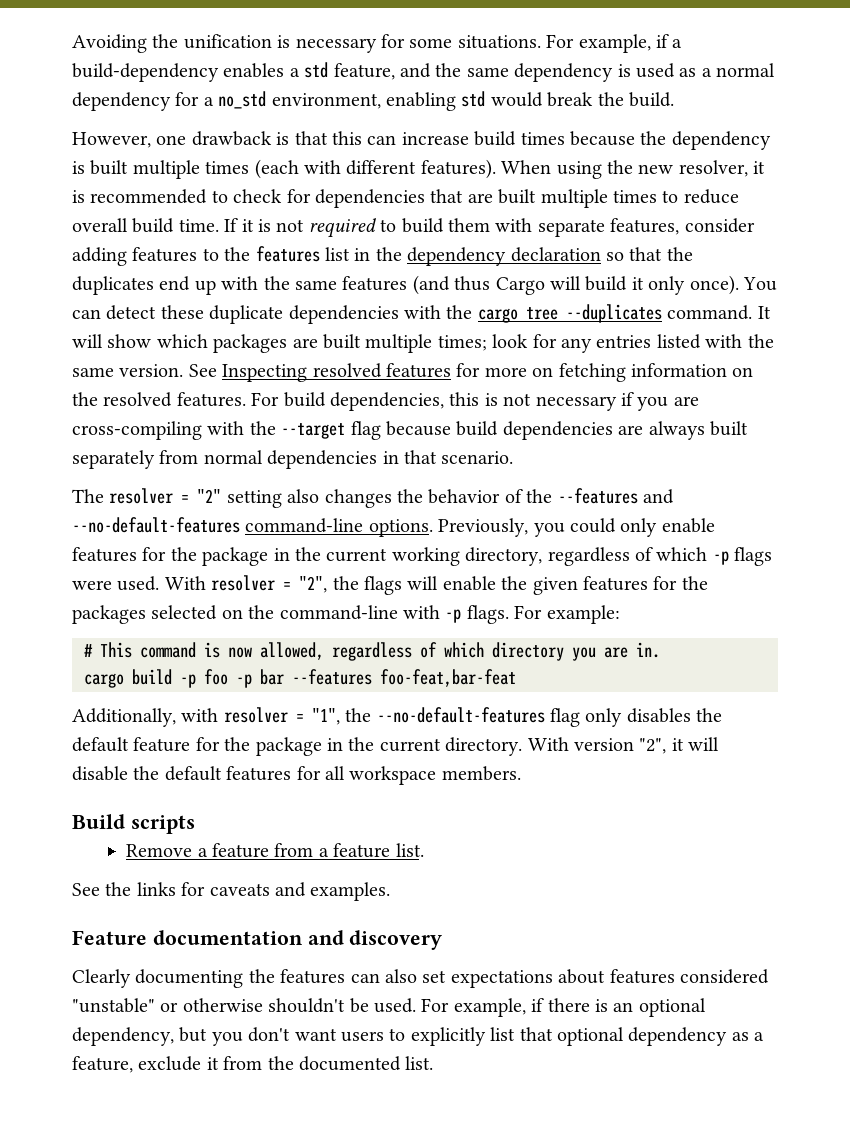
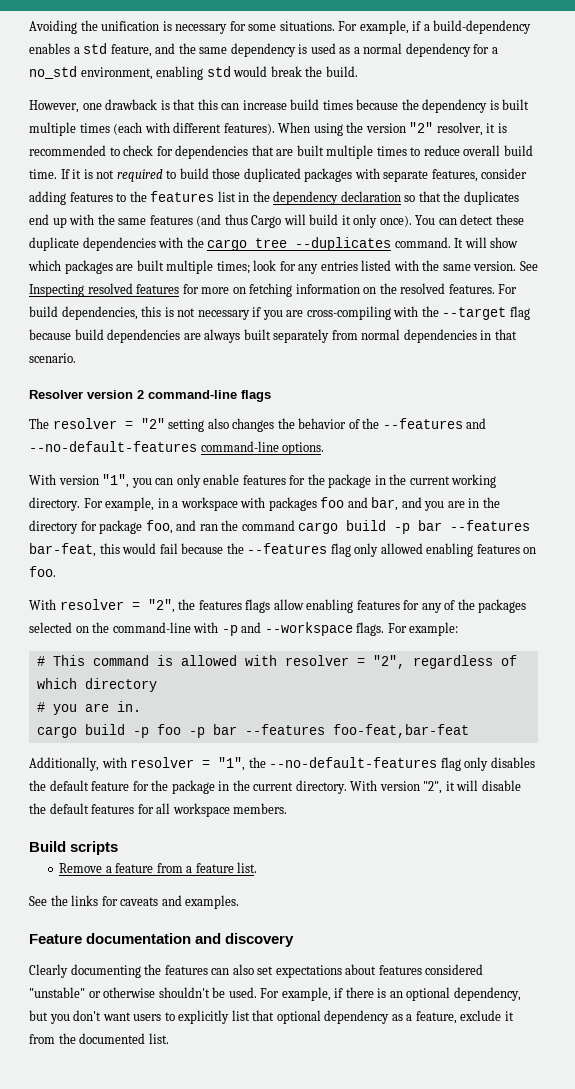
- When using the new resolver, it is recommended to check for dependencies that are built multiple times to reduce overall build time.
+ When using the version "2" resolver, it is recommended to check for dependencies that are built multiple times to reduce overall build time.
- If it is not required to build them with separate features, consider adding features to the features list in the dependency declaration so that the duplicates end up with the same features (and thus Cargo will build it only once).
+ If it is not required to build those duplicated packages with separate features, consider adding features to the features list in the dependency declaration so that the duplicates end up with the same features (and thus Cargo will build it only once).
+ Resolver version 2 command-line flags
- The resolver = "2" setting also changes the behavior of the --features and --no-default-features command-line options. Previously, you could only enable features for the package in the current working directory, regardless of which -p flags were used. With resolver = "2", the flags will enable the given features for the packages selected on the command-line with -p flags.
+ The resolver = "2" setting also changes the behavior of the --features and --no-default-features command-line options.
+ With version "1", you can only enable features for the package in the current working directory. For example, in a workspace with packages foo and bar, and you are in the directory for package foo, and ran the command cargo build -p bar --features bar-feat, this would fail because the --features flag only allowed enabling features on foo.
+ With resolver = "2", the features flags allow enabling features for any of the packages selected on the command-line with -p and --workspace flags.
- # This command is now allowed, regardless of which directory you are in.
+ # This command is allowed with resolver = "2", regardless of which directory
+ # you are in.

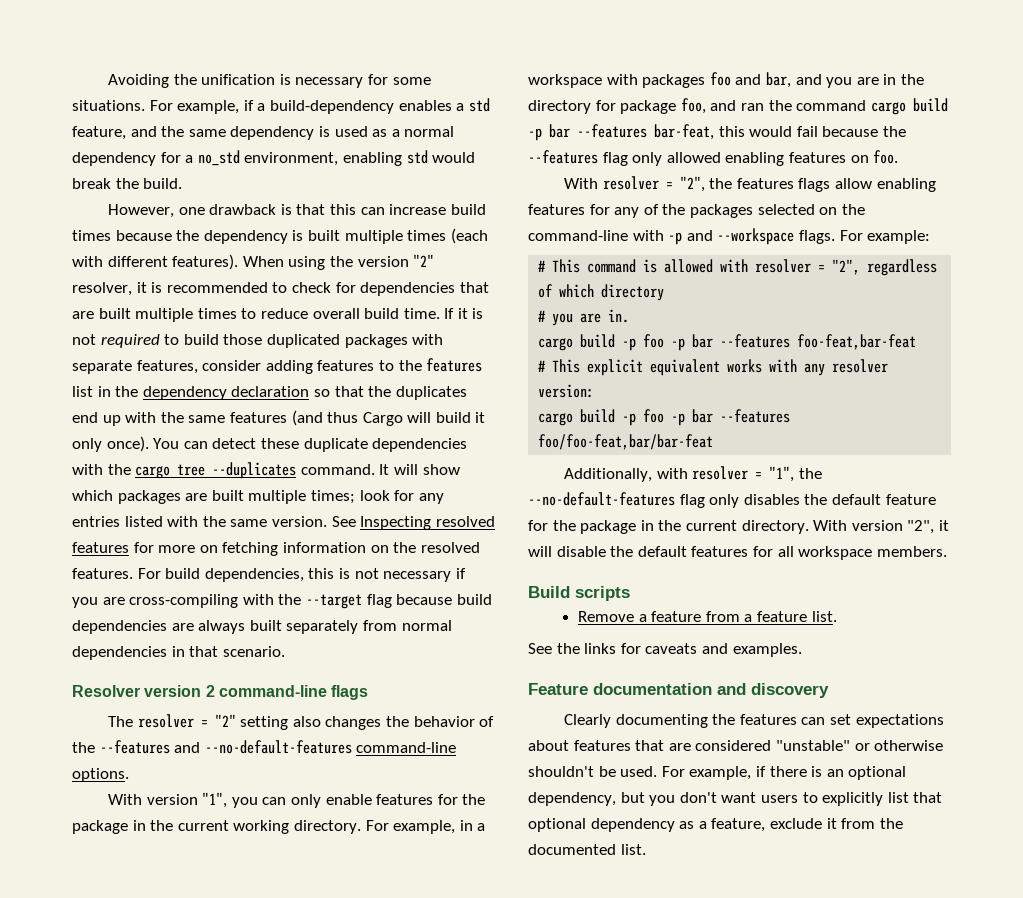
+ # This explicit equivalent works with any resolver version:
+ cargo build -p foo -p bar --features foo/foo-feat,bar/bar-feat
- Clearly documenting the features can also set expectations about features considered "unstable" or otherwise shouldn't be used.
+ Clearly documenting the features can set expectations about features that are considered "unstable" or otherwise shouldn't be used.

